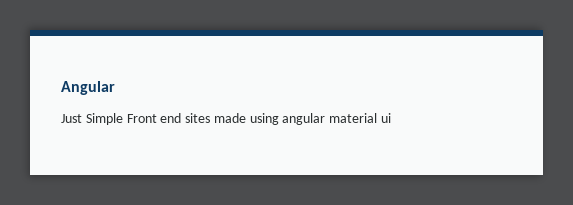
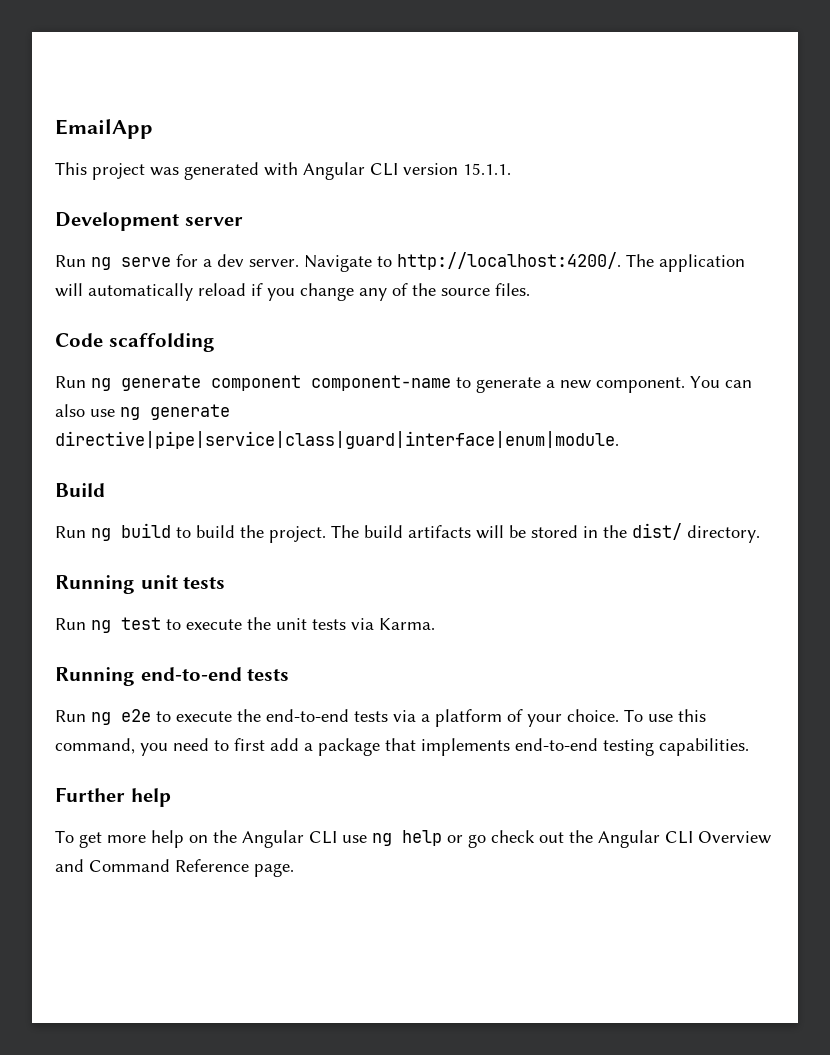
- Angular
- Just Simple Front end sites made using angular material ui
+ EmailApp
+ This project was generated with Angular CLI version 15.1.1.
+ Development server
+ Run ng serve for a dev server. Navigate to http://localhost:4200/. The application will automatically reload if you change any of the source files.
+ Code scaffolding
+ Run ng generate component component-name to generate a new component. You can also use ng generate directive|pipe|service|class|guard|interface|enum|module.
+ Build
+ Run ng build to build the project. The build artifacts will be stored in the dist/ directory.
+ Running unit tests
+ Run ng test to execute the unit tests via Karma.
+ Running end-to-end tests
+ Run ng e2e to execute the end-to-end tests via a platform of your choice. To use this command, you need to first add a package that implements end-to-end testing capabilities.
+ Further help
+ To get more help on the Angular CLI use ng help or go check out the Angular CLI Overview and Command Reference page.

